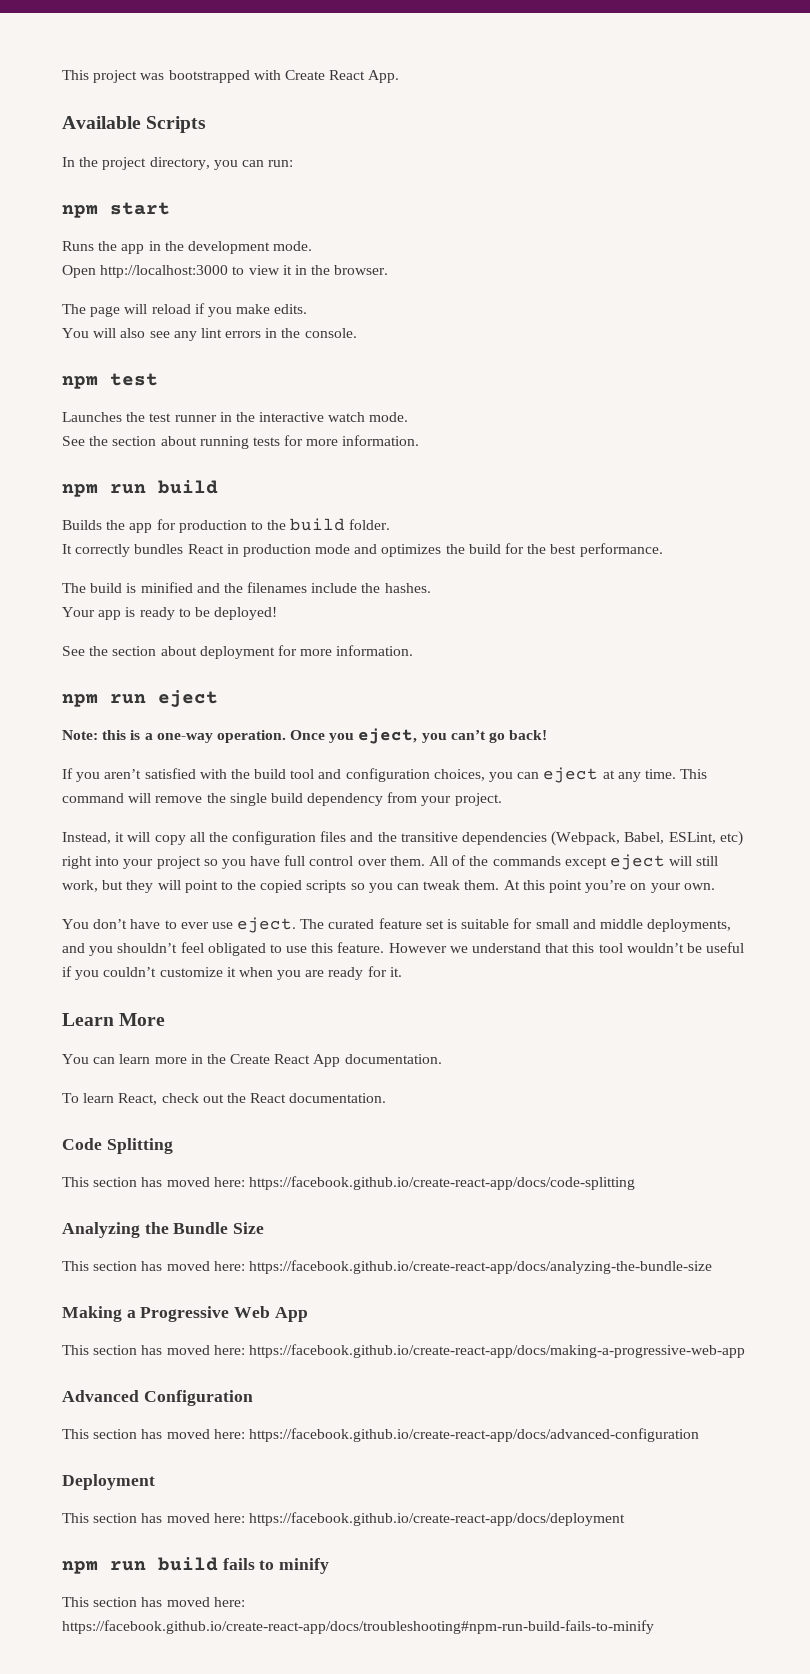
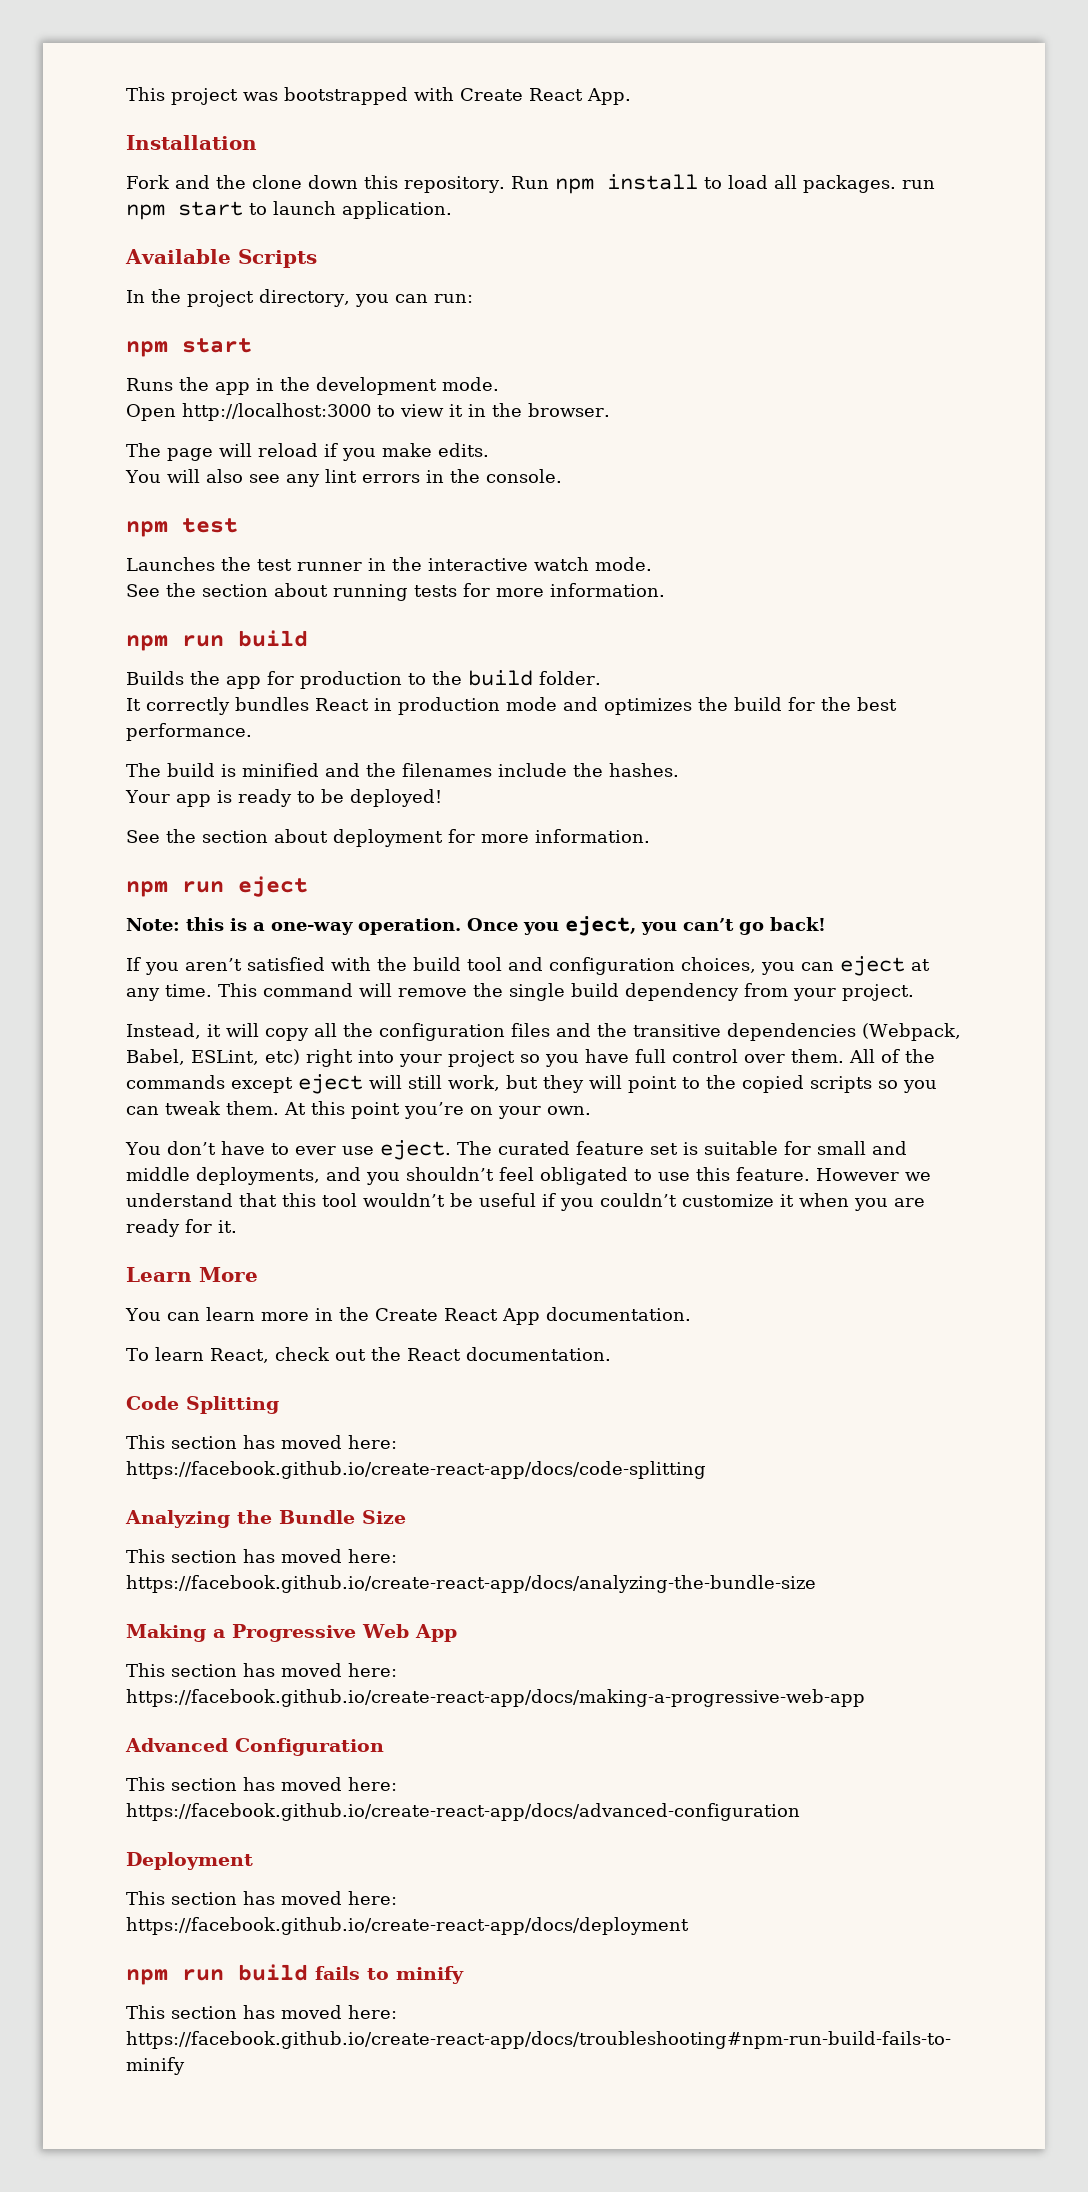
+ Installation
+ Fork and the clone down this repository. Run npm install to load all packages. run npm start to launch application.

